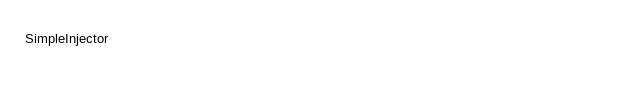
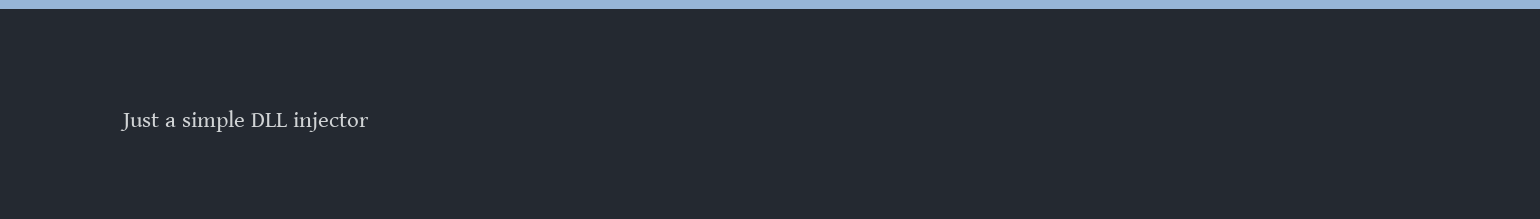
- SimpleInjector
+ Just a simple DLL injector

